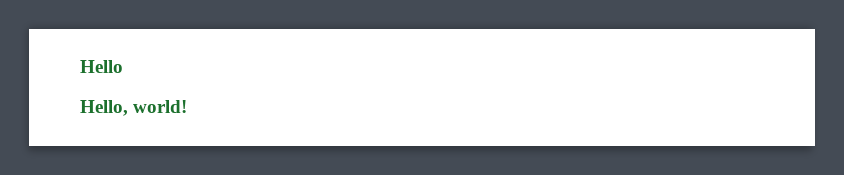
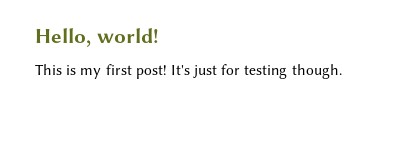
- Hello
+ This is my first post! It's just for testing though.

